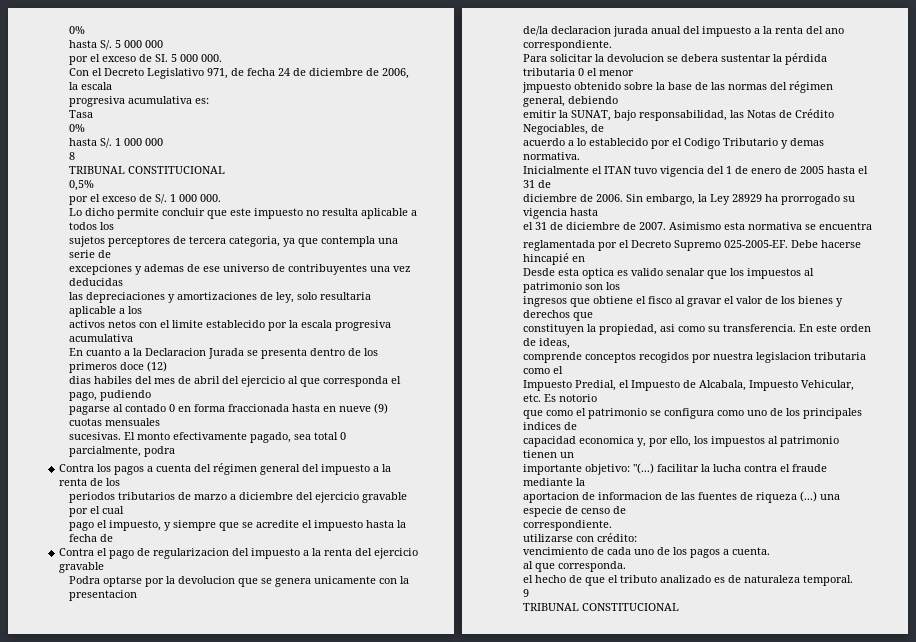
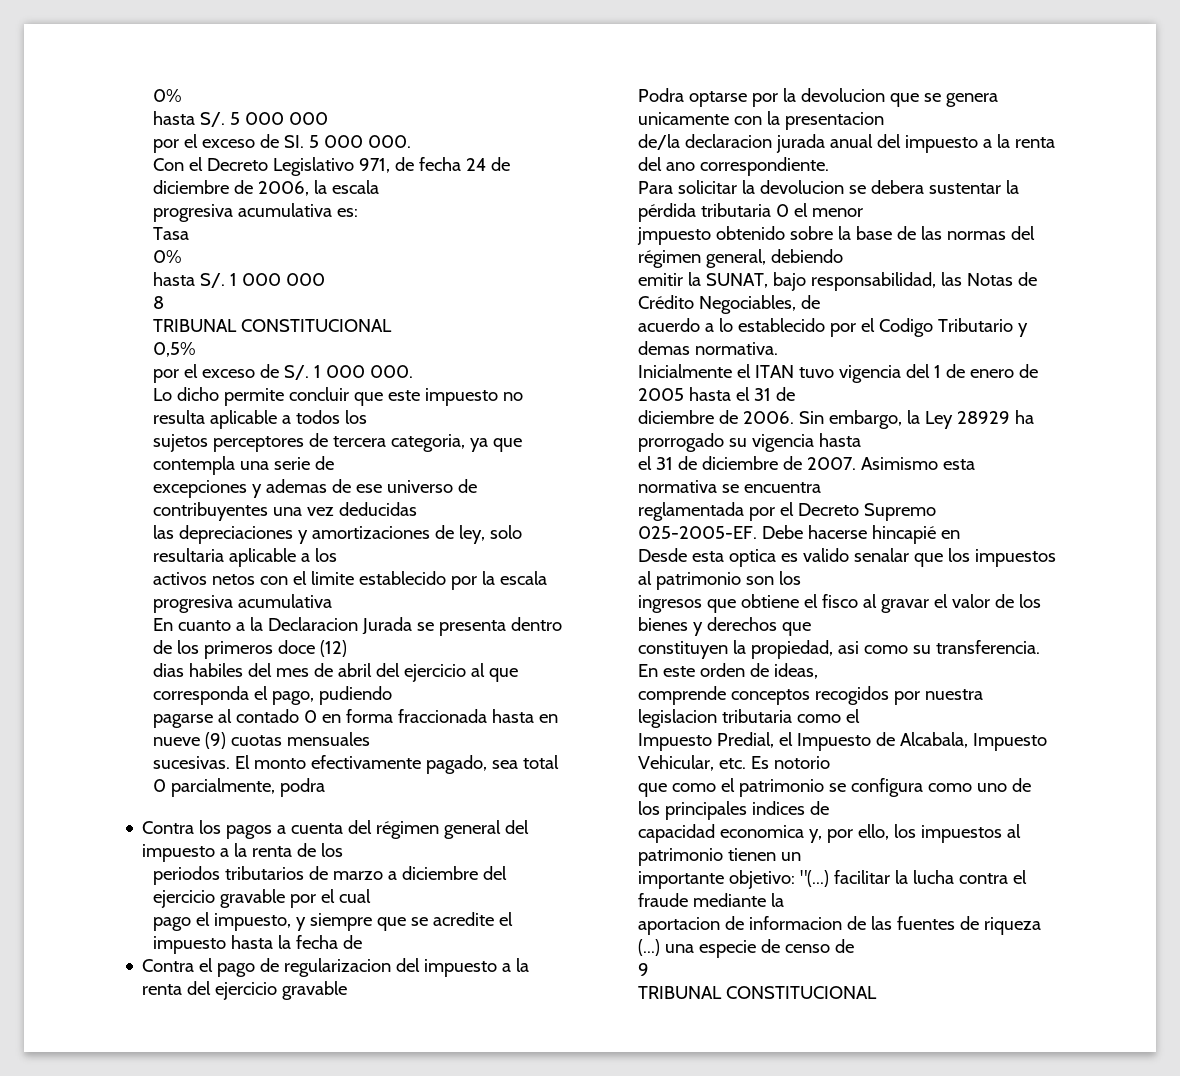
  aportacion de informacion de las fuentes de riqueza (...) una especie de censo de
- correspondiente.
- utilizarse con crédito:
- vencimiento de cada uno de los pagos a cuenta.
- al que corresponda.
- el hecho de que el tributo analizado es de naturaleza temporal.

